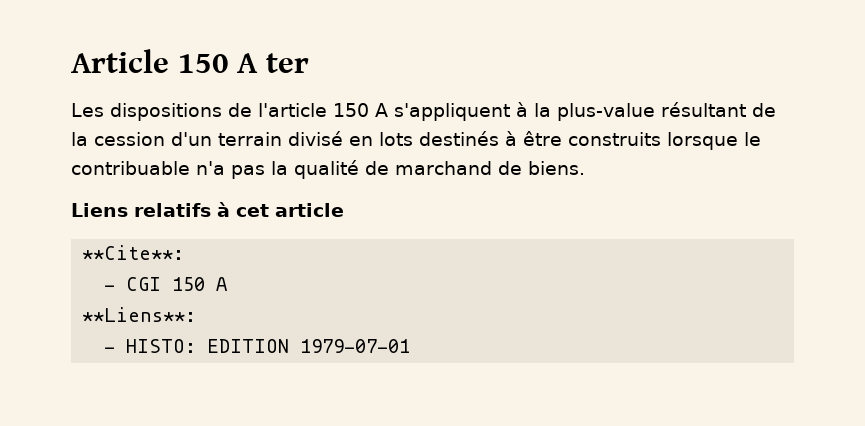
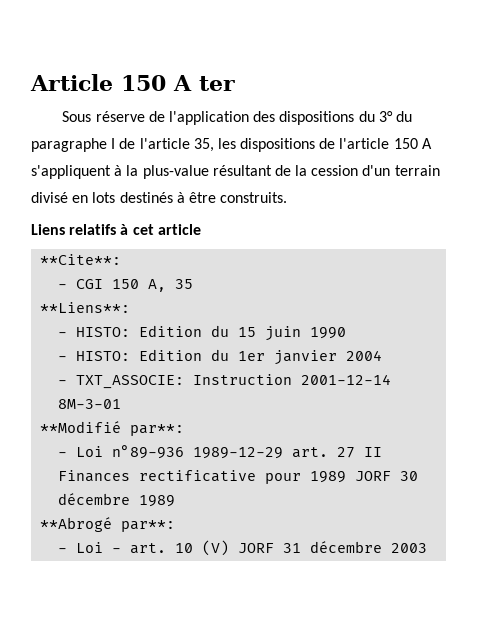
- Les dispositions de l'article 150 A s'appliquent à la plus-value résultant de la cession d'un terrain divisé en lots destinés à être construits lorsque le contribuable n'a pas la qualité de marchand de biens.
+ Sous réserve de l'application des dispositions du 3° du paragraphe I de l'article 35, les dispositions de l'article 150 A s'appliquent à la plus-value résultant de la cession d'un terrain divisé en lots destinés à être construits.
- - CGI 150 A
+ - CGI 150 A, 35
- - HISTO: EDITION 1979-07-01
+ - HISTO: Edition du 15 juin 1990
+ - HISTO: Edition du 1er janvier 2004
+ - TXT_ASSOCIE: Instruction 2001-12-14 8M-3-01
+ **Modifié par**:
+ - Loi n°89-936 1989-12-29 art. 27 II Finances rectificative pour 1989 JORF 30 décembre 1989
+ **Abrogé par**:
+ - Loi - art. 10 (V) JORF 31 décembre 2003

